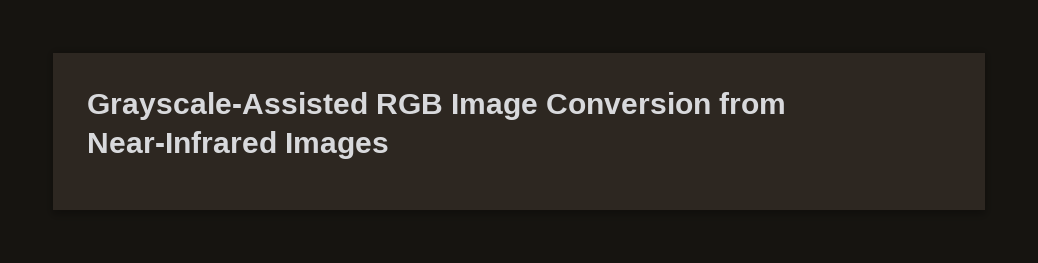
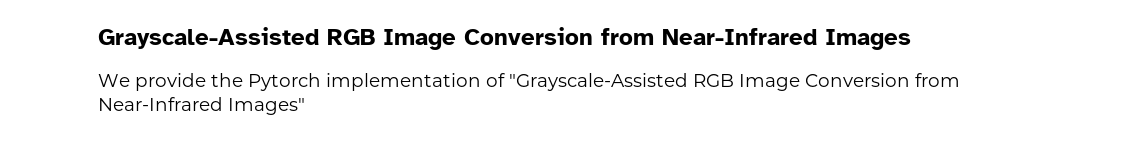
+ We provide the Pytorch implementation of "Grayscale-Assisted RGB Image Conversion from Near-Infrared Images"

